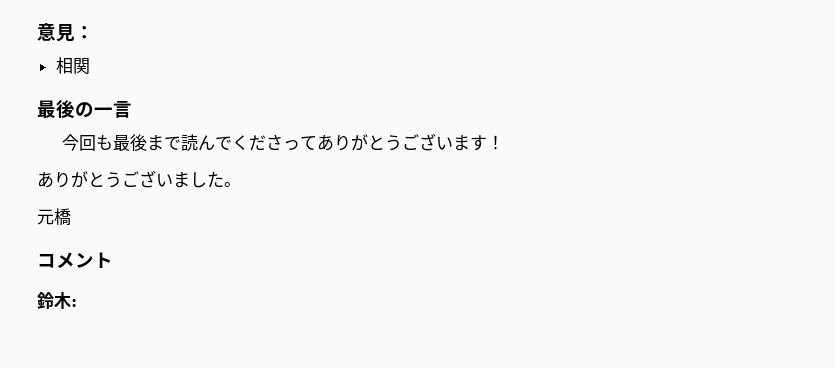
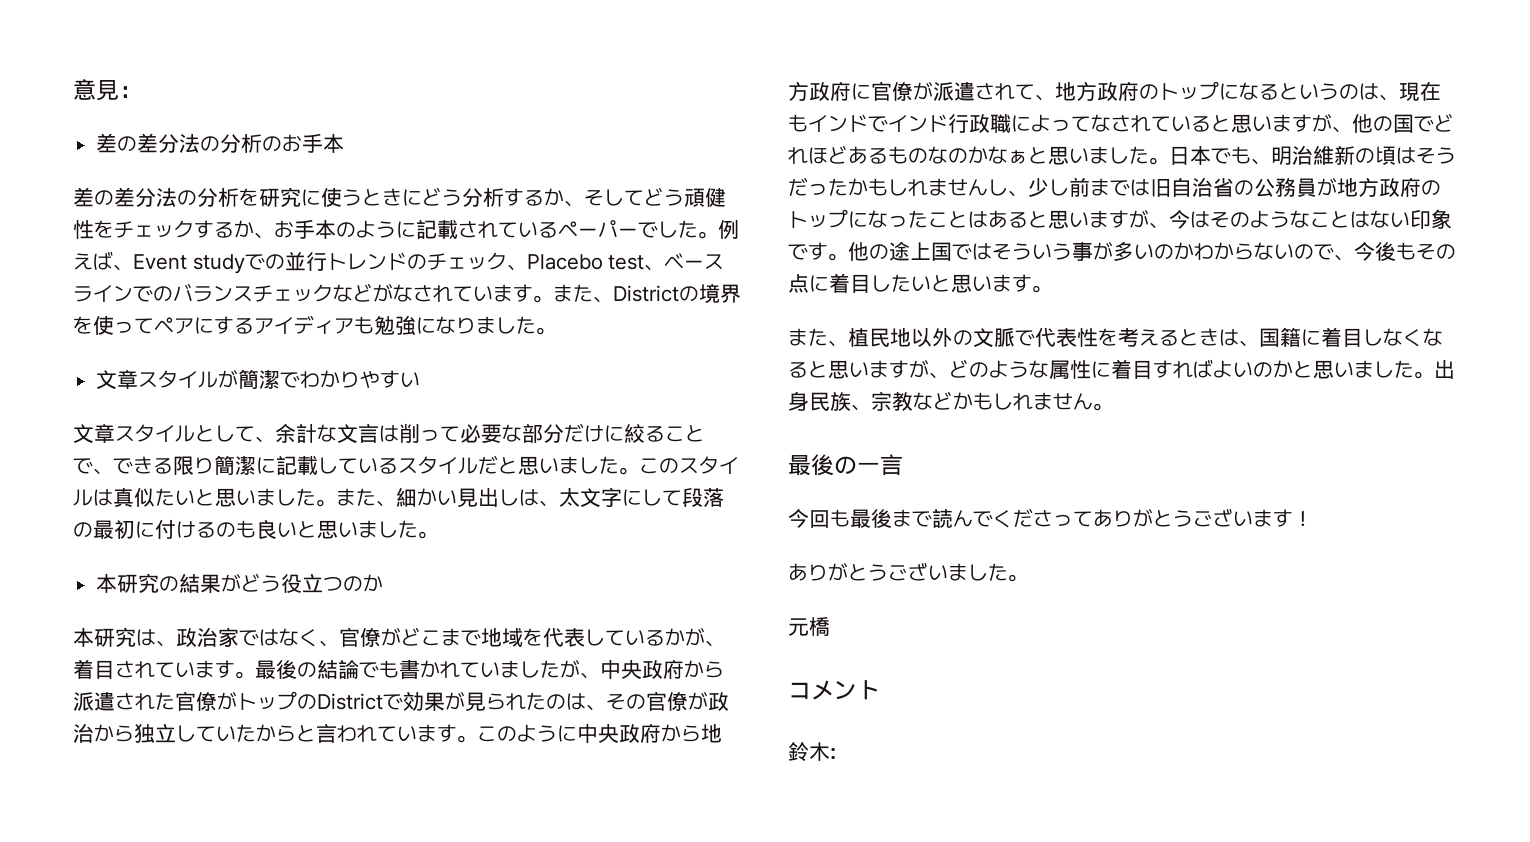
- 相関
+ 差の差分法の分析のお手本
+ 差の差分法の分析を研究に使うときにどう分析するか、そしてどう頑健性をチェックするか、お手本のように記載されているペーパーでした。例えば、Event studyでの並行トレンドのチェック、Placebo test、ベースラインでのバランスチェックなどがなされています。また、Districtの境界を使ってペアにするアイディアも勉強になりました。
+ 文章スタイルが簡潔でわかりやすい
+ 文章スタイルとして、余計な文言は削って必要な部分だけに絞ることで、できる限り簡潔に記載しているスタイルだと思いました。このスタイルは真似たいと思いました。また、細かい見出しは、太文字にして段落の最初に付けるのも良いと思いました。
+ 本研究の結果がどう役立つのか
+ 本研究は、政治家ではなく、官僚がどこまで地域を代表しているかが、着目されています。最後の結論でも書かれていましたが、中央政府から派遣された官僚がトップのDistrictで効果が見られたのは、その官僚が政治から独立していたからと言われています。このように中央政府から地方政府に官僚が派遣されて、地方政府のトップになるというのは、現在もインドでインド行政職によってなされていると思いますが、他の国でどれほどあるものなのかなぁと思いました。日本でも、明治維新の頃はそうだったかもしれませんし、少し前までは旧自治省の公務員が地方政府のトップになったことはあると思いますが、今はそのようなことはない印象です。他の途上国ではそういう事が多いのかわからないので、今後もその点に着目したいと思います。
+ また、植民地以外の文脈で代表性を考えるときは、国籍に着目しなくなると思いますが、どのような属性に着目すればよいのかと思いました。出身民族、宗教などかもしれません。

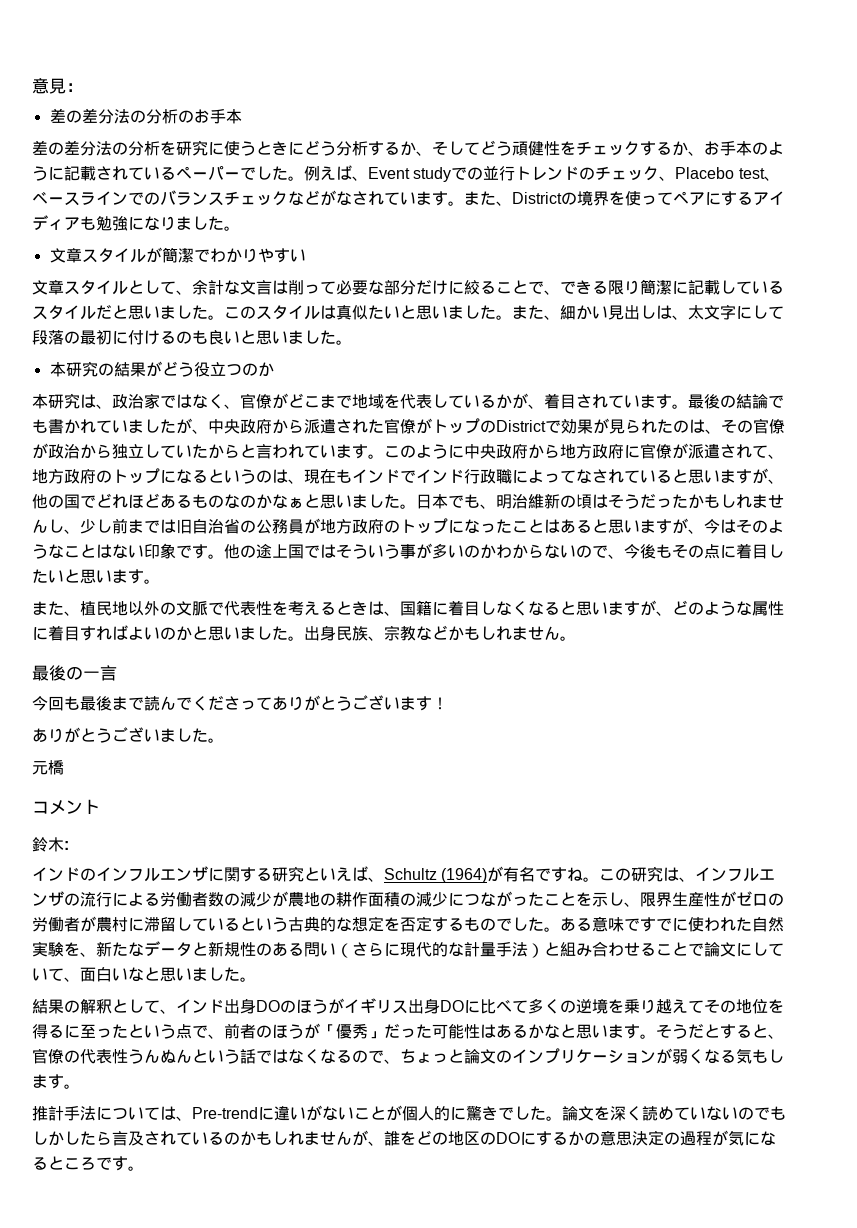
+ インドのインフルエンザに関する研究といえば、Schultz (1964)が有名ですね。この研究は、インフルエンザの流行による労働者数の減少が農地の耕作面積の減少につながったことを示し、限界生産性がゼロの労働者が農村に滞留しているという古典的な想定を否定するものでした。ある意味ですでに使われた自然実験を、新たなデータと新規性のある問い（さらに現代的な計量手法）と組み合わせることで論文にしていて、面白いなと思いました。
+ 結果の解釈として、インド出身DOのほうがイギリス出身DOに比べて多くの逆境を乗り越えてその地位を得るに至ったという点で、前者のほうが「優秀」だった可能性はあるかなと思います。そうだとすると、官僚の代表性うんぬんという話ではなくなるので、ちょっと論文のインプリケーションが弱くなる気もします。
+ 推計手法については、Pre-trendに違いがないことが個人的に驚きでした。論文を深く読めていないのでもしかしたら言及されているのかもしれませんが、誰をどの地区のDOにするかの意思決定の過程が気になるところです。

